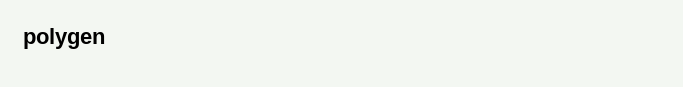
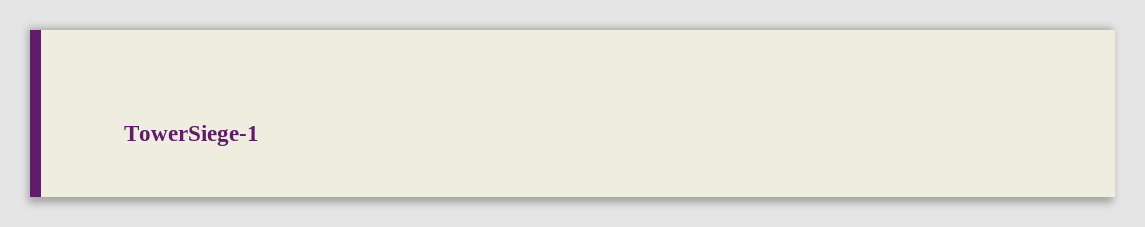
- polygen
+ TowerSiege-1

